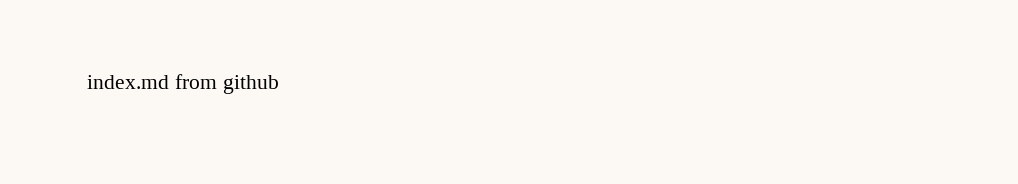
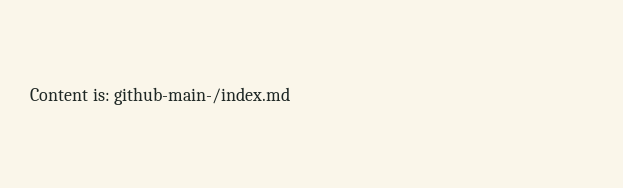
- index.md from github
+ Content is: github-main-/index.md

